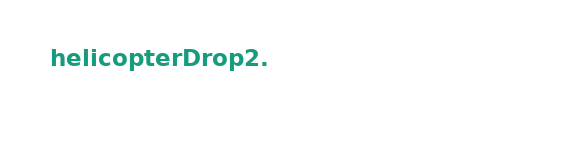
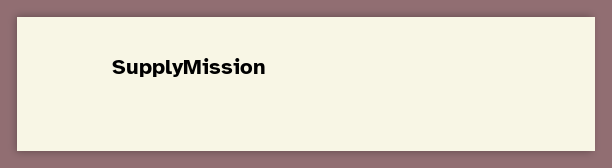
- helicopterDrop2.
+ SupplyMission

